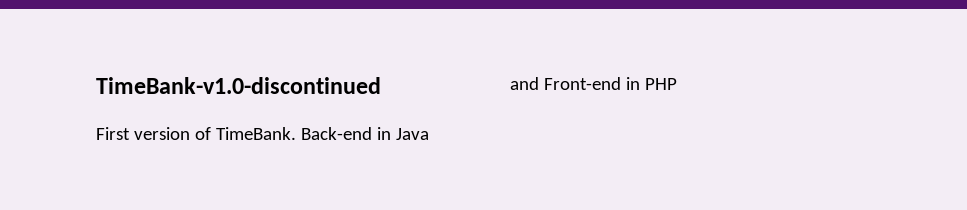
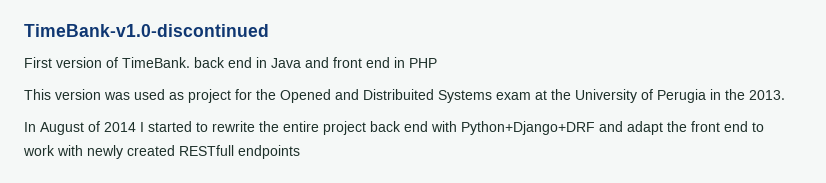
- First version of TimeBank. Back-end in Java and Front-end in PHP
+ First version of TimeBank. back end in Java and front end in PHP
+ This version was used as project for the Opened and Distribuited Systems exam at the University of Perugia in the 2013.
+ In August of 2014 I started to rewrite the entire project back end with Python+Django+DRF and adapt the front end to work with newly created RESTfull endpoints

